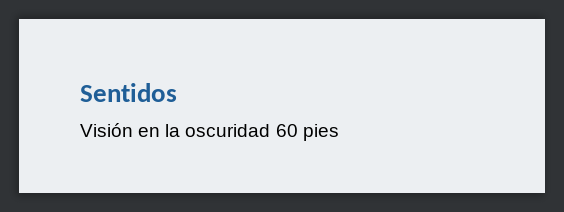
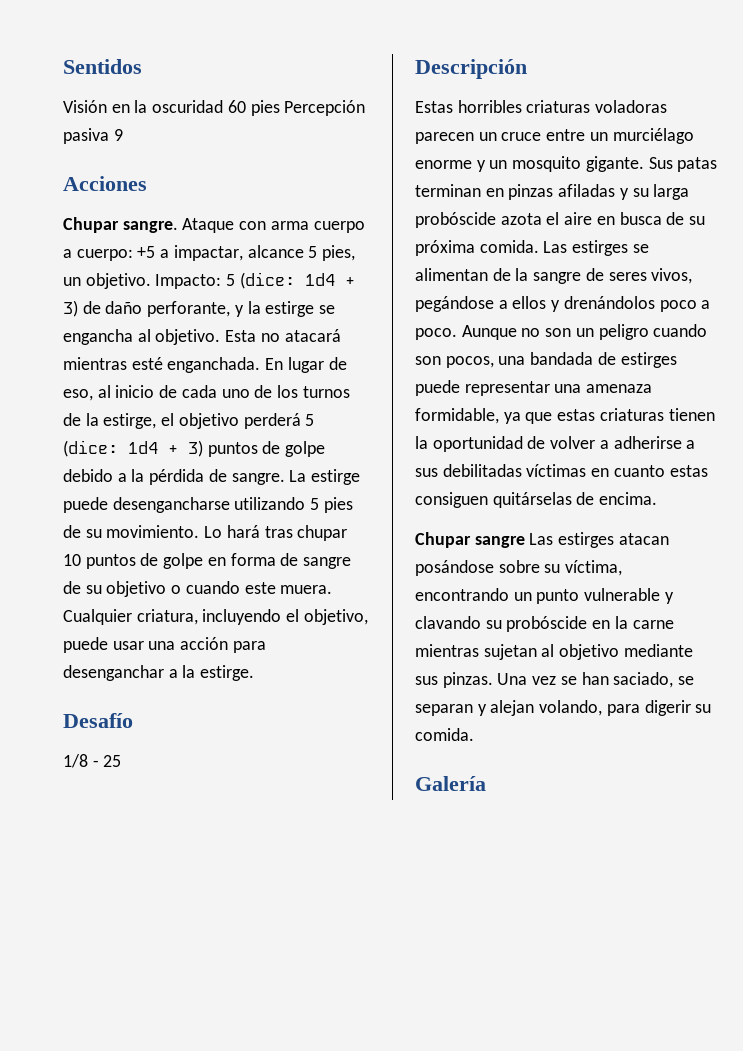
- Visión en la oscuridad 60 pies
+ Visión en la oscuridad 60 pies Percepción pasiva 9
+ Acciones
+ Chupar sangre. Ataque con arma cuerpo a cuerpo: +5 a impactar, alcance 5 pies, un objetivo. Impacto: 5 (dice: 1d4 + 3) de daño perforante, y la estirge se engancha al objetivo. Esta no atacará mientras esté enganchada. En lugar de eso, al inicio de cada uno de los turnos de la estirge, el objetivo perderá 5 (dice: 1d4 + 3) puntos de golpe debido a la pérdida de sangre. La estirge puede desengancharse utilizando 5 pies de su movimiento. Lo hará tras chupar 10 puntos de golpe en forma de sangre de su objetivo o cuando este muera. Cualquier criatura, incluyendo el objetivo, puede usar una acción para desenganchar a la estirge.
+ Desafío
+ 1/8 - 25
+ Descripción
+ Estas horribles criaturas voladoras parecen un cruce entre un murciélago enorme y un mosquito gigante. Sus patas terminan en pinzas afiladas y su larga probóscide azota el aire en busca de su próxima comida. Las estirges se alimentan de la sangre de seres vivos, pegándose a ellos y drenándolos poco a poco. Aunque no son un peligro cuando son pocos, una bandada de estirges puede representar una amenaza formidable, ya que estas criaturas tienen la oportunidad de volver a adherirse a sus debilitadas víctimas en cuanto estas consiguen quitárselas de encima.
+ Chupar sangre Las estirges atacan posándose sobre su víctima, encontrando un punto vulnerable y clavando su probóscide en la carne mientras sujetan al objetivo mediante sus pinzas. Una vez se han saciado, se separan y alejan volando, para digerir su comida.
+ Galería

